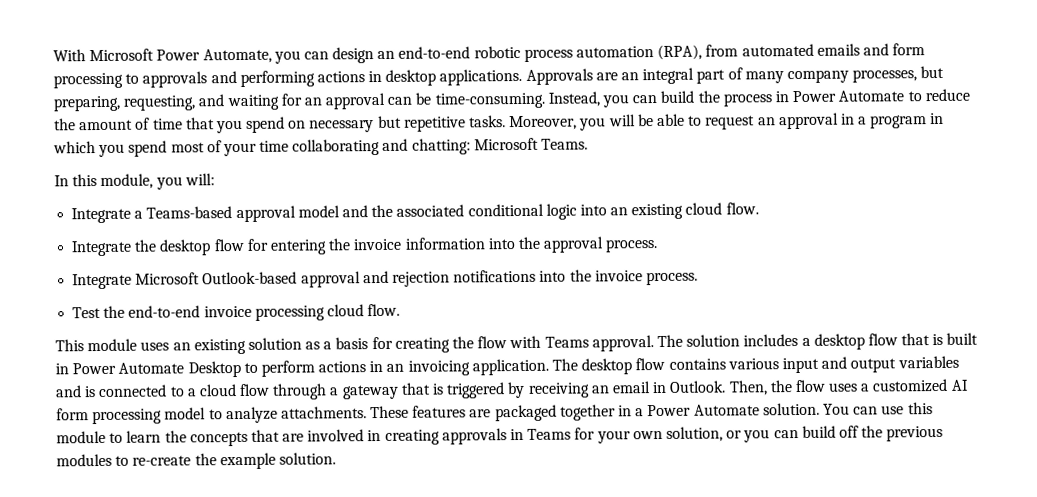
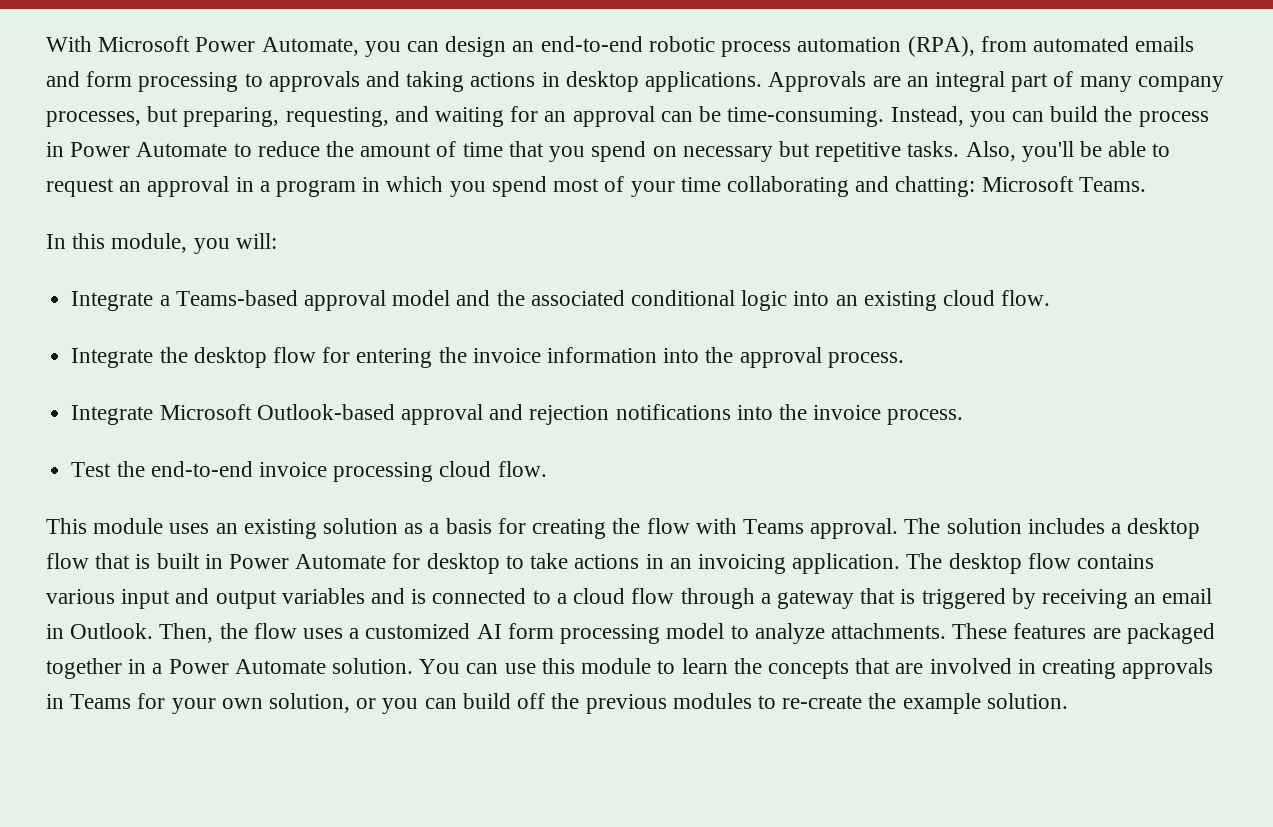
- With Microsoft Power Automate, you can design an end-to-end robotic process automation (RPA), from automated emails and form processing to approvals and performing actions in desktop applications.
+ With Microsoft Power Automate, you can design an end-to-end robotic process automation (RPA), from automated emails and form processing to approvals and taking actions in desktop applications.
- Moreover, you will be able to request an approval in a program in which you spend most of your time collaborating and chatting: Microsoft Teams.
+ Also, you'll be able to request an approval in a program in which you spend most of your time collaborating and chatting: Microsoft Teams.
- The solution includes a desktop flow that is built in Power Automate Desktop to perform actions in an invoicing application.
+ The solution includes a desktop flow that is built in Power Automate for desktop to take actions in an invoicing application.

